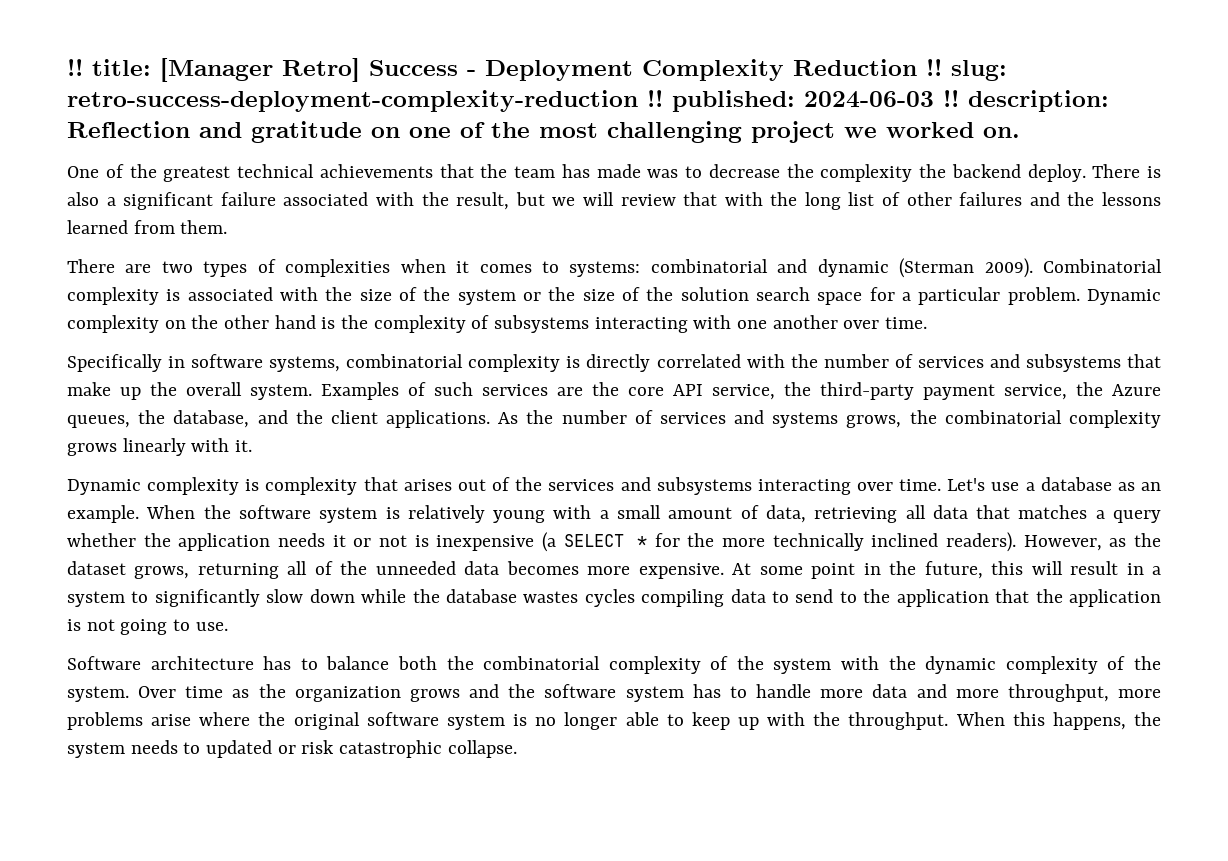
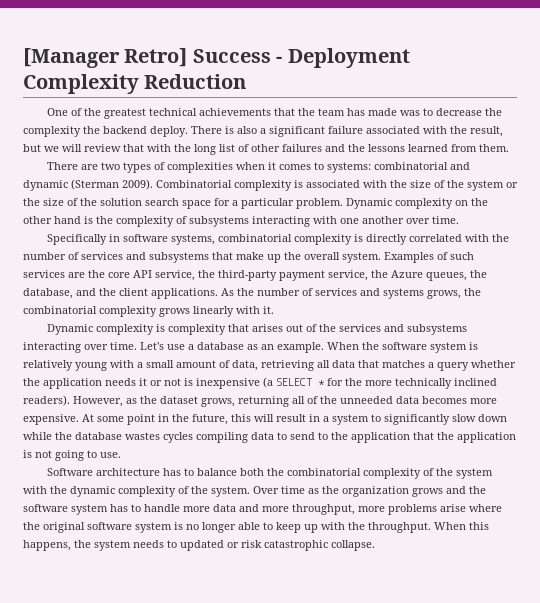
- !! title: [Manager Retro] Success - Deployment Complexity Reduction !! slug: retro-success-deployment-complexity-reduction !! published: 2024-06-03 !! description: Reflection and gratitude on one of the most challenging project we worked on.
+ [Manager Retro] Success - Deployment Complexity Reduction

